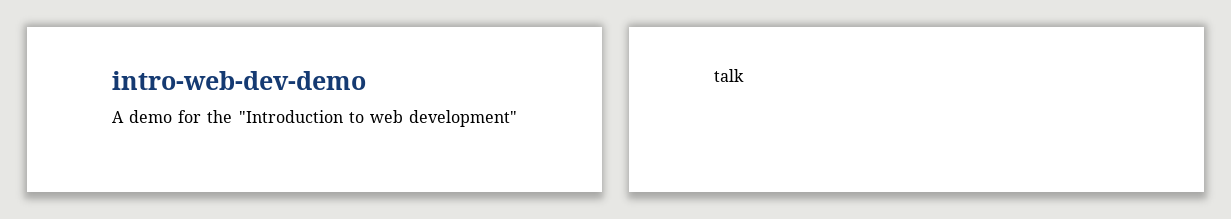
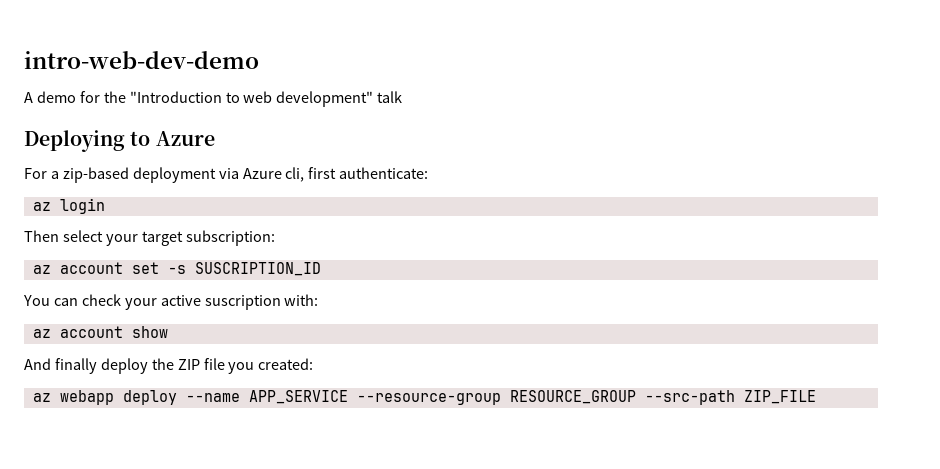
+ Deploying to Azure
+ For a zip-based deployment via Azure cli, first authenticate:
+ az login
+ Then select your target subscription:
+ az account set -s SUSCRIPTION_ID
+ You can check your active suscription with:
+ az account show
+ And finally deploy the ZIP file you created:
+ az webapp deploy --name APP_SERVICE --resource-group RESOURCE_GROUP --src-path ZIP_FILE

